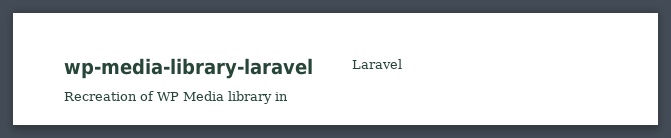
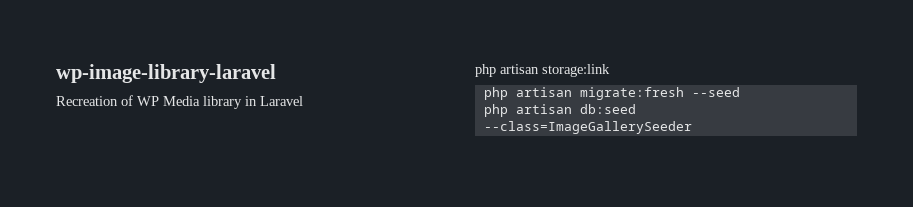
- wp-media-library-laravel
+ wp-image-library-laravel
+ php artisan storage:link
+ php artisan migrate:fresh --seed
+ php artisan db:seed --class=ImageGallerySeeder

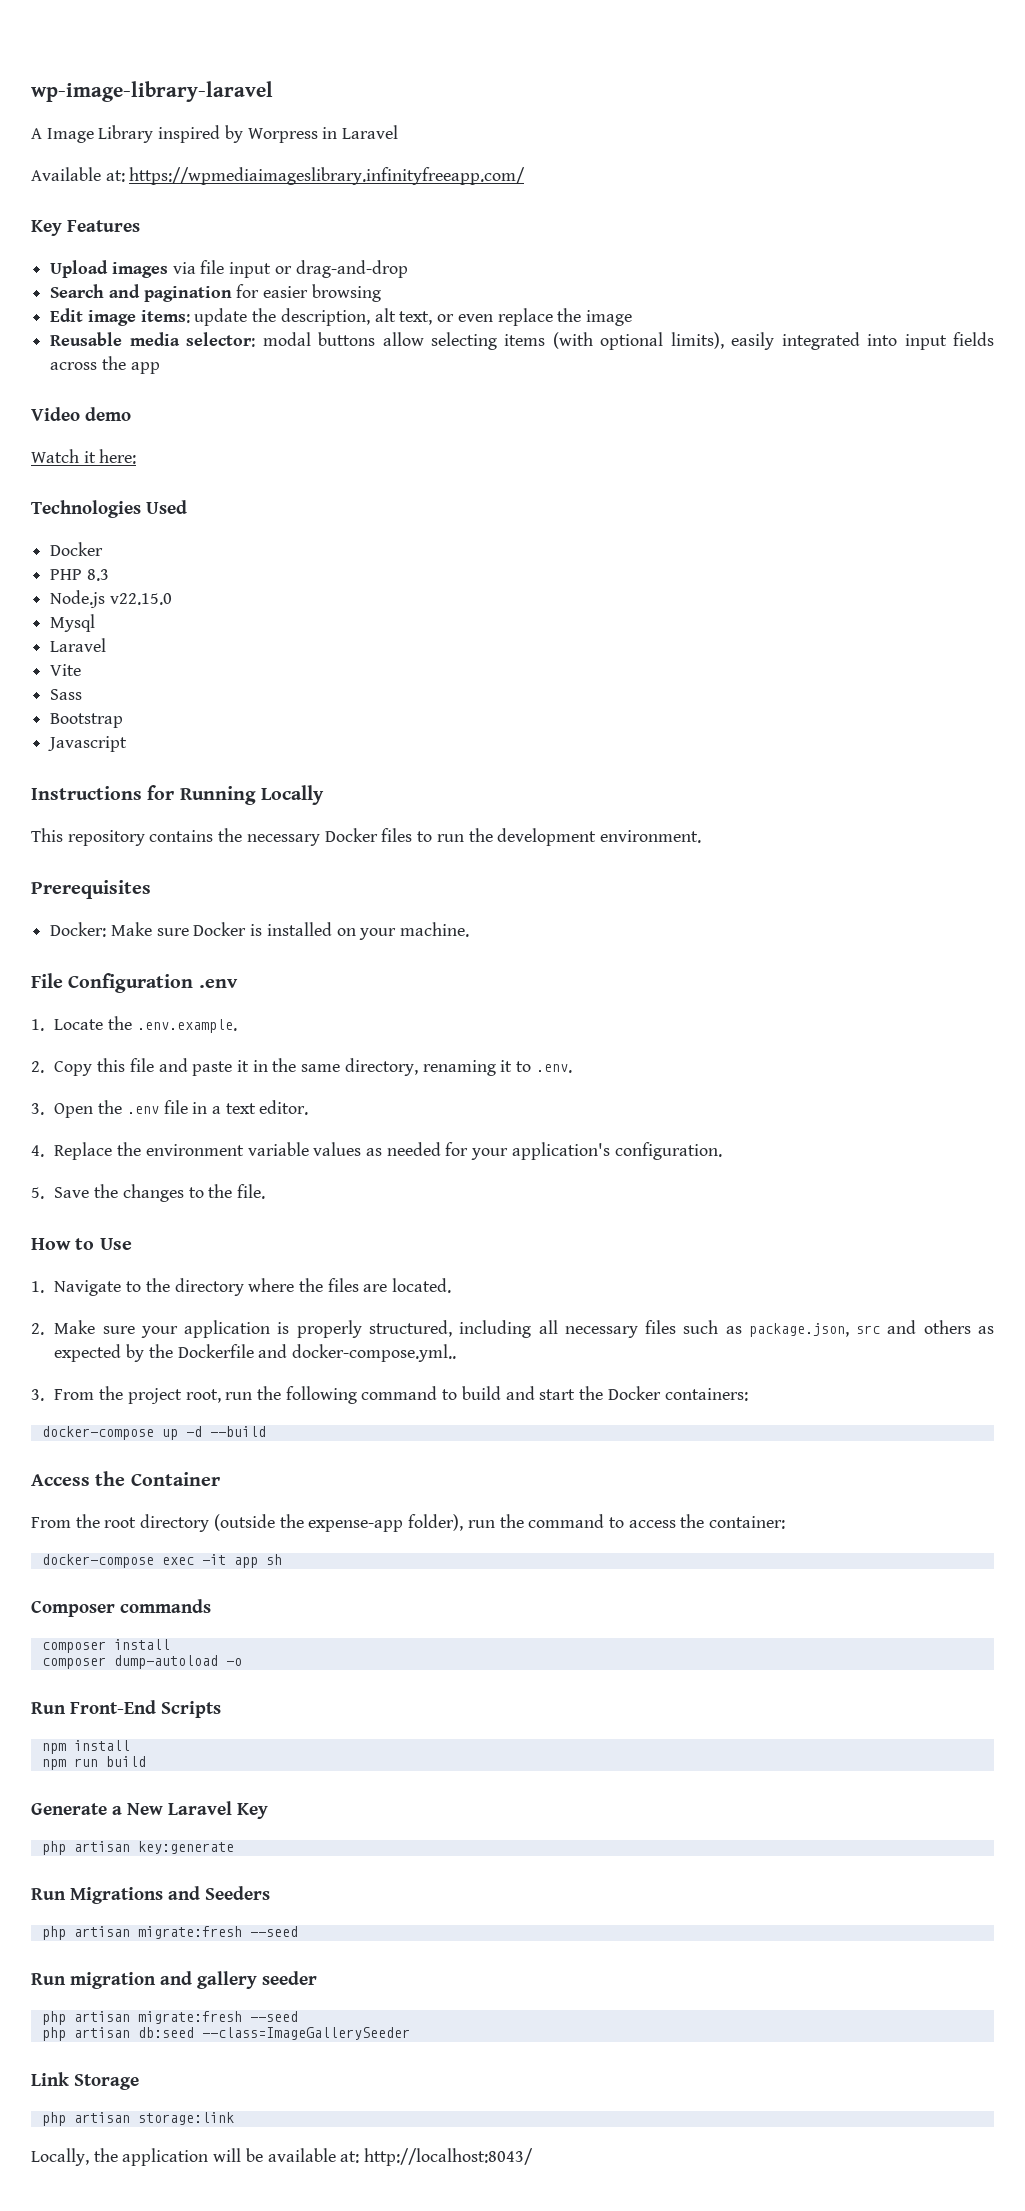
- Recreation of WP Media library in Laravel
- php artisan storage:link
+ A Image Library inspired by Worpress in Laravel
+ Available at: https://wpmediaimageslibrary.infinityfreeapp.com/
+ Key Features
+ Upload images via file input or drag-and-drop
+ Search and pagination for easier browsing
+ Edit image items: update the description, alt text, or even replace the image
+ Reusable media selector: modal buttons allow selecting items (with optional limits), easily integrated into input fields across the app
+ Video demo
+ Watch it here:
+ Technologies Used
+ Docker
+ PHP 8.3
+ Node.js v22.15.0
+ Mysql
+ Laravel
+ Vite
+ Sass
+ Bootstrap
+ Javascript
+ Instructions for Running Locally
+ This repository contains the necessary Docker files to run the development environment.
+ Prerequisites
+ Docker: Make sure Docker is installed on your machine.
+ File Configuration .env
+ 1. Locate the .env.example.
+ 2. Copy this file and paste it in the same directory, renaming it to .env.
+ 3. Open the .env file in a text editor.
+ 4. Replace the environment variable values as needed for your application's configuration.
+ 5. Save the changes to the file.
+ How to Use
+ 1. Navigate to the directory where the files are located.
+ 2. Make sure your application is properly structured, including all necessary files such as package.json, src and others as expected by the Dockerfile and docker-compose.yml..
+ 3. From the project root, run the following command to build and start the Docker containers:
+ docker-compose up -d --build
+ Access the Container
+ From the root directory (outside the expense-app folder), run the command to access the container:
+ docker-compose exec -it app sh
+ Composer commands
+ composer install
+ composer dump-autoload -o
+ Run Front-End Scripts
+ npm install
+ npm run build
+ Generate a New Laravel Key
+ php artisan key:generate
+ Run Migrations and Seeders
+ php artisan migrate:fresh --seed
+ Run migration and gallery seeder
+ Link Storage
+ php artisan storage:link
+ Locally, the application will be available at: http://localhost:8043/

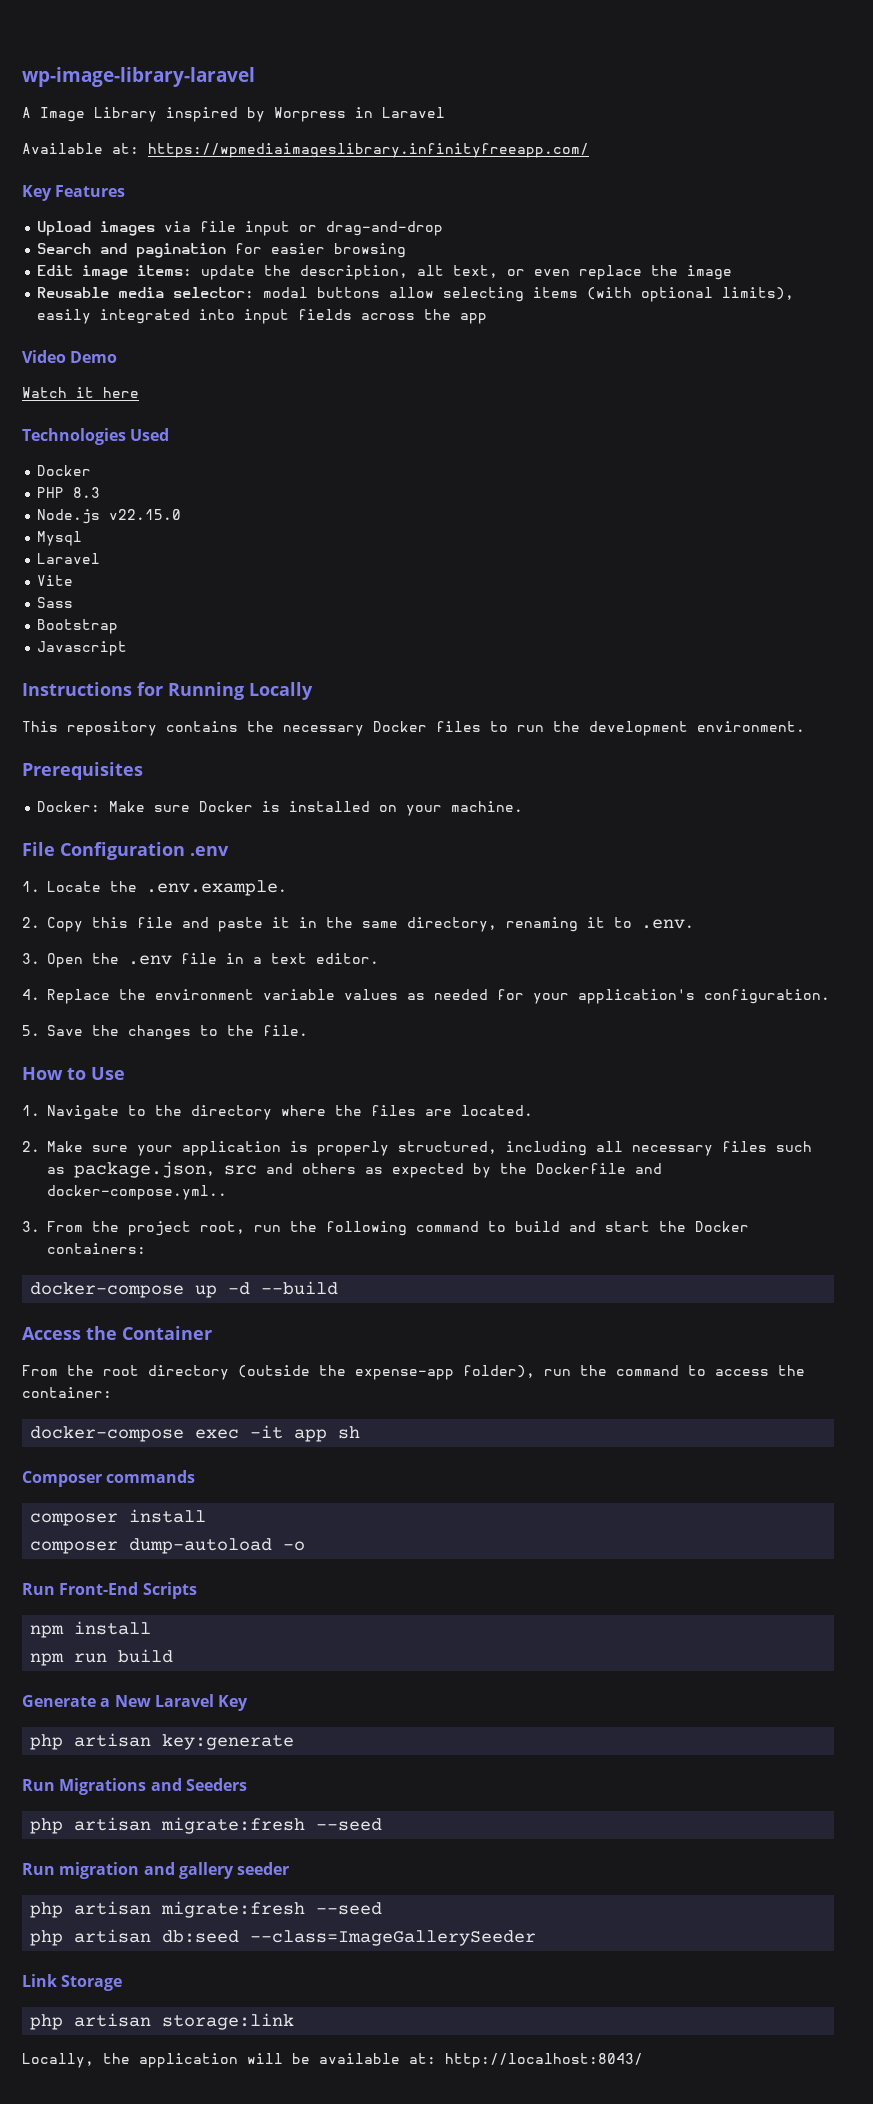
- Video demo
+ Video Demo
- Watch it here:
+ Watch it here

